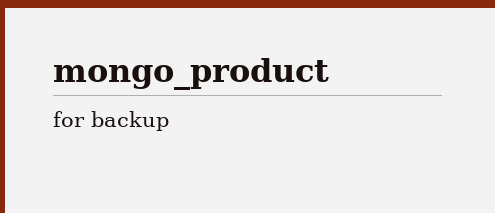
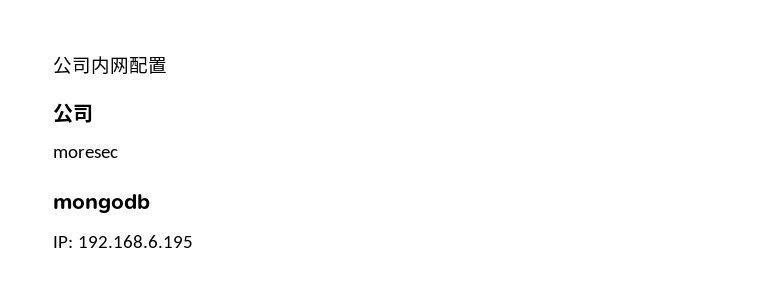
- mongo_product
- for backup
+ 公司内网配置
+ 公司
+ moresec
+ mongodb
+ IP: 192.168.6.195

